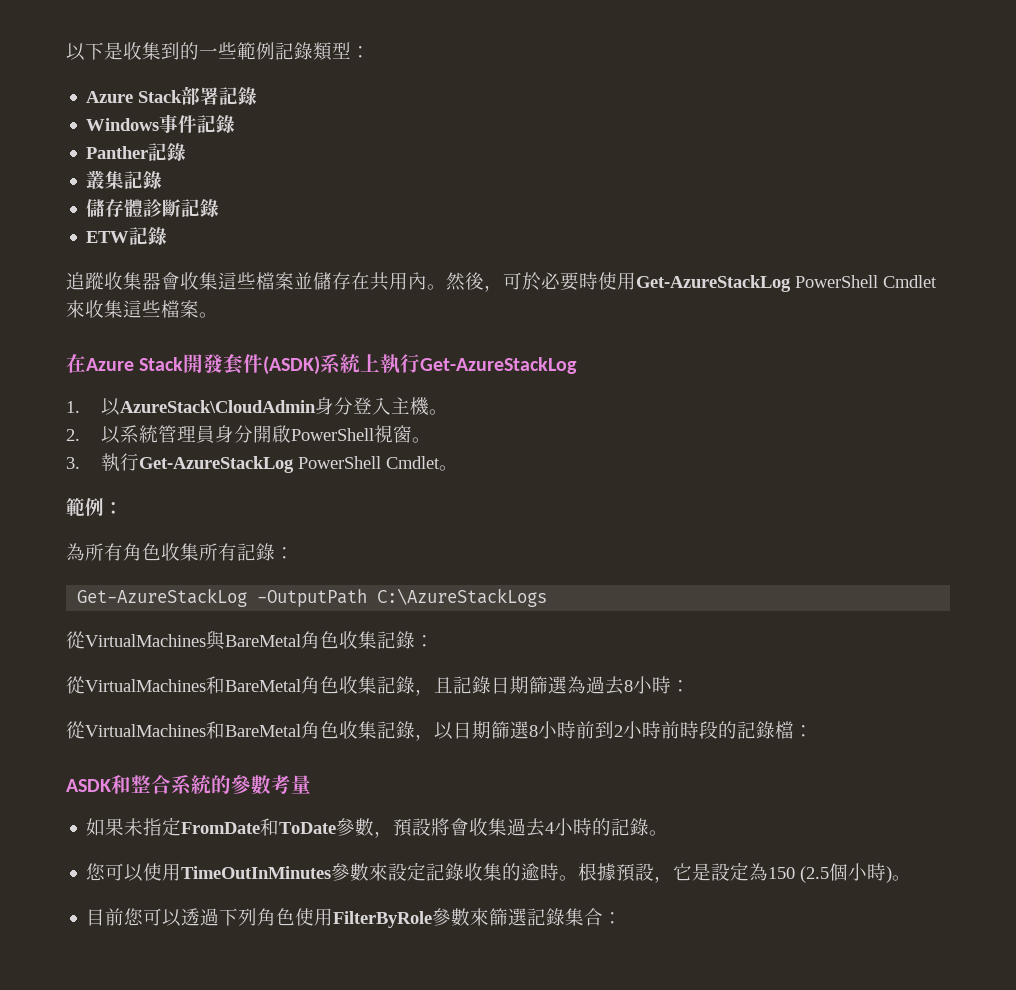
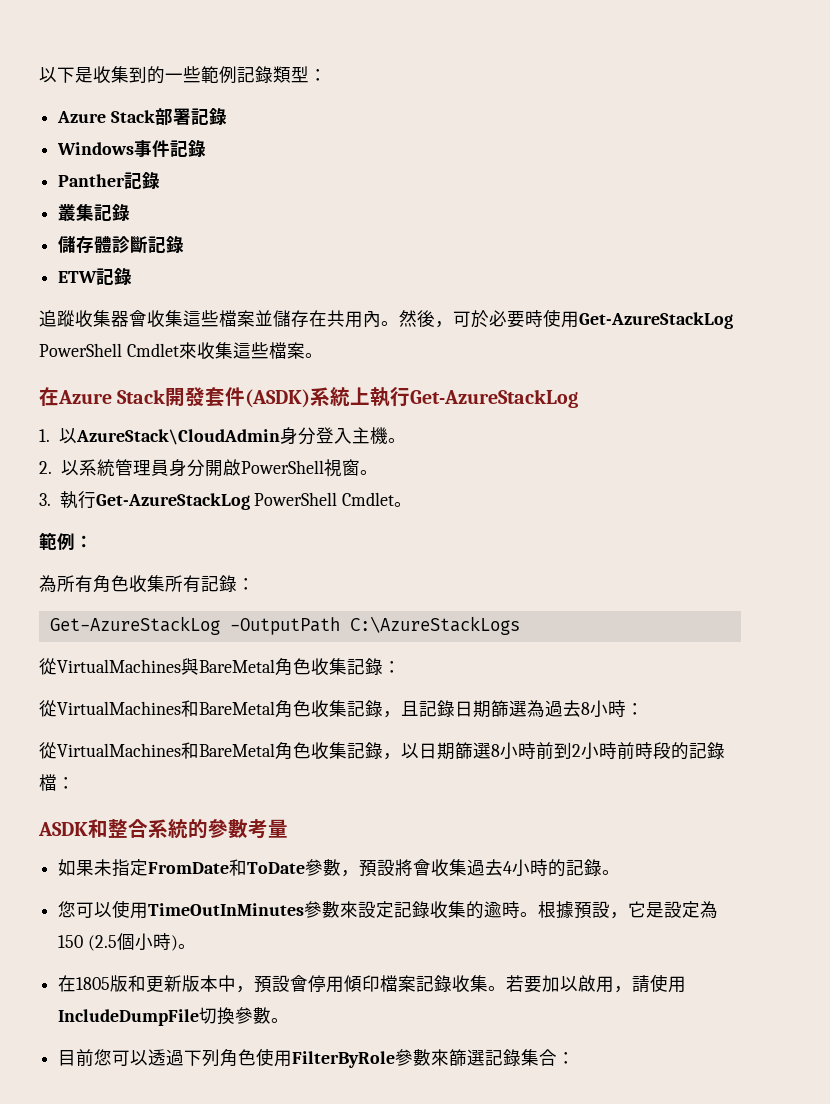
+ 在1805版和更新版本中，預設會停用傾印檔案記錄收集。若要加以啟用，請使用IncludeDumpFile切換參數。

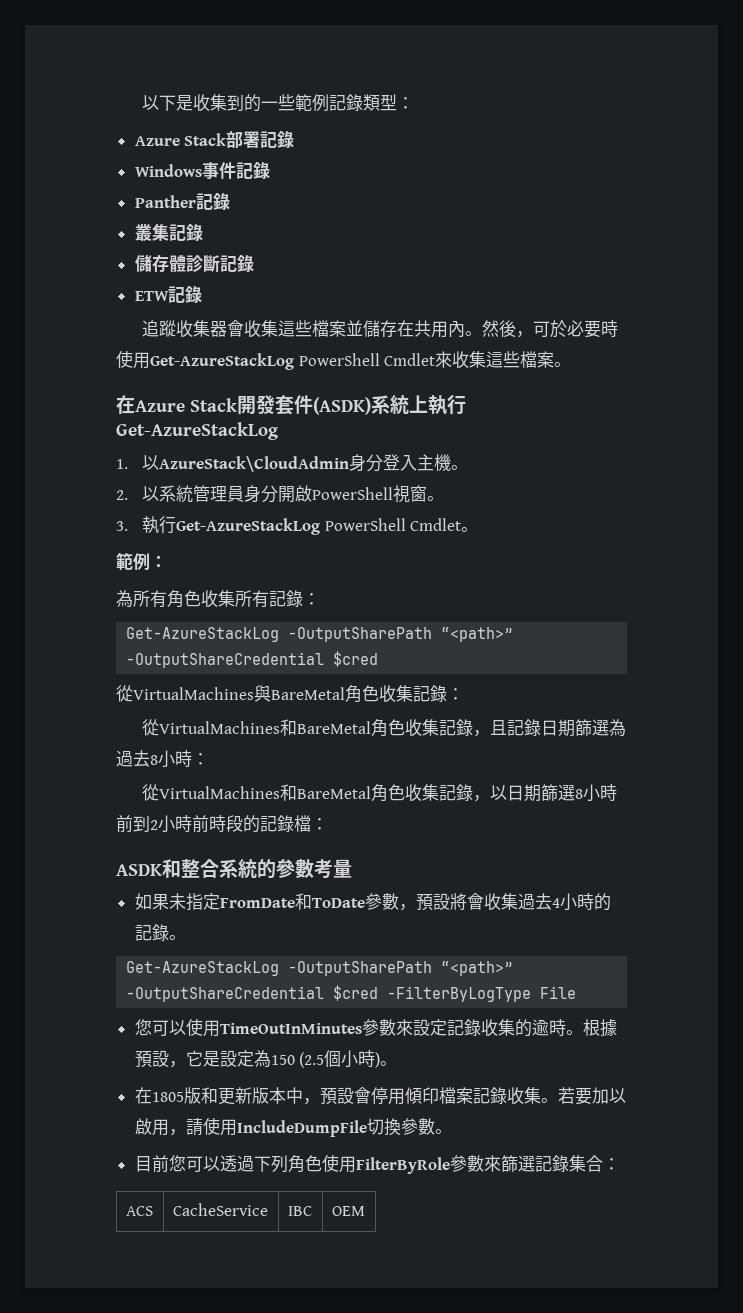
  為所有角色收集所有記錄：
- Get-AzureStackLog -OutputPath C:\AzureStackLogs
+ Get-AzureStackLog -OutputSharePath “<path>” -OutputShareCredential $cred
+ Get-AzureStackLog -OutputSharePath “<path>” -OutputShareCredential $cred -FilterByLogType File
+ ACS | CacheService | IBC | OEM

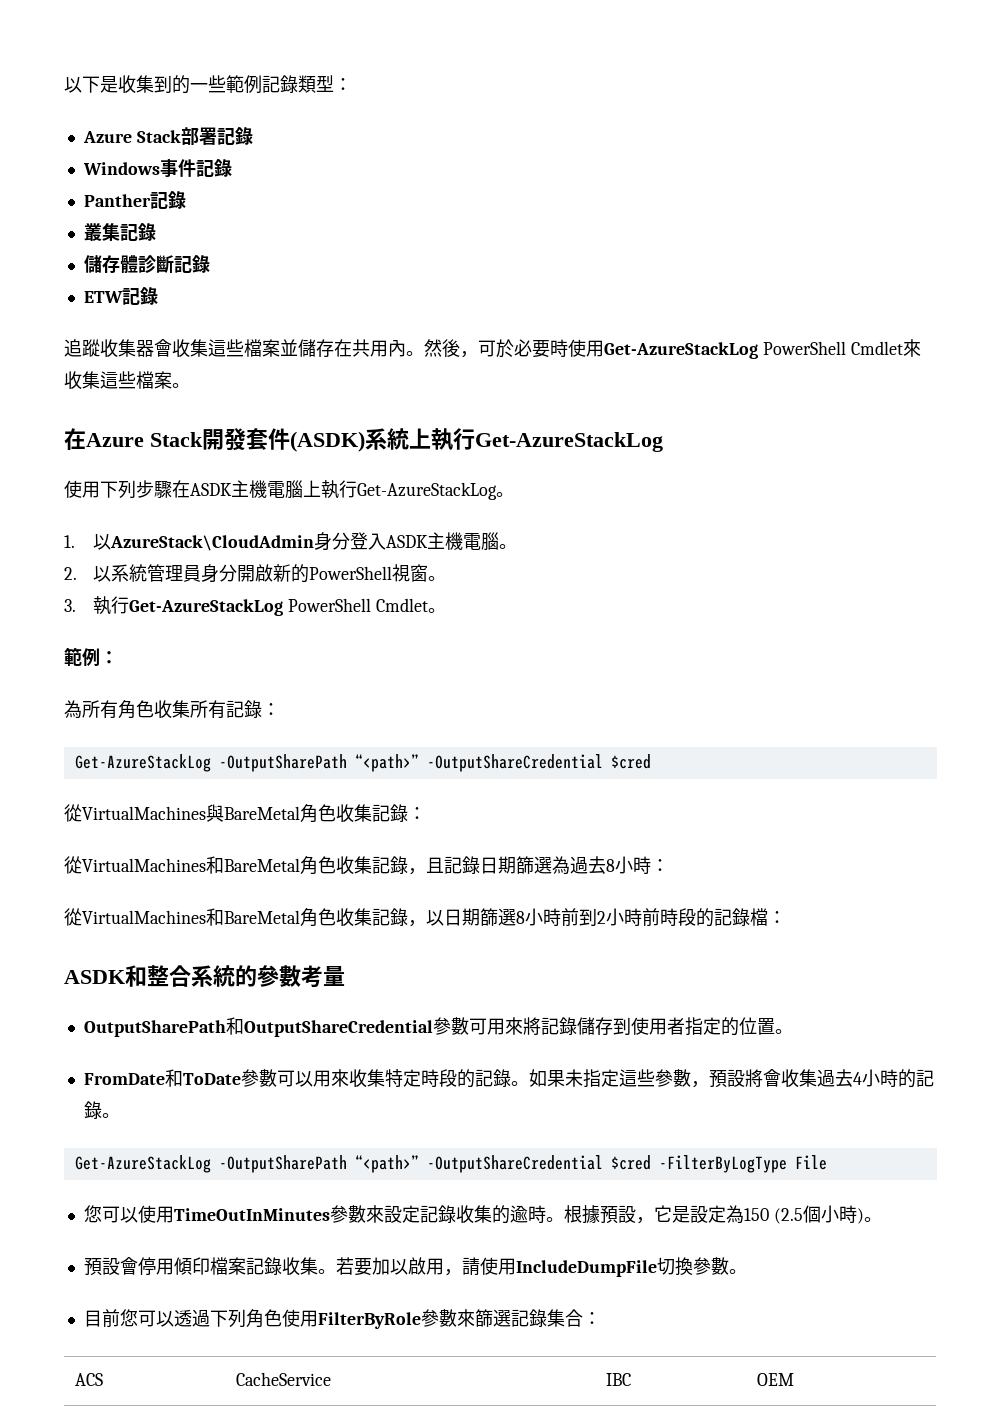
+ 使用下列步驟在ASDK主機電腦上執行Get-AzureStackLog。
- 1.以AzureStack\CloudAdmin身分登入主機。
+ 1.以AzureStack\CloudAdmin身分登入ASDK主機電腦。
- 2.以系統管理員身分開啟PowerShell視窗。
+ 2.以系統管理員身分開啟新的PowerShell視窗。
- 如果未指定FromDate和ToDate參數，預設將會收集過去4小時的記錄。
+ OutputSharePath和OutputShareCredential參數可用來將記錄儲存到使用者指定的位置。
+ FromDate和ToDate參數可以用來收集特定時段的記錄。如果未指定這些參數，預設將會收集過去4小時的記錄。
- 在1805版和更新版本中，預設會停用傾印檔案記錄收集。
+ 預設會停用傾印檔案記錄收集。

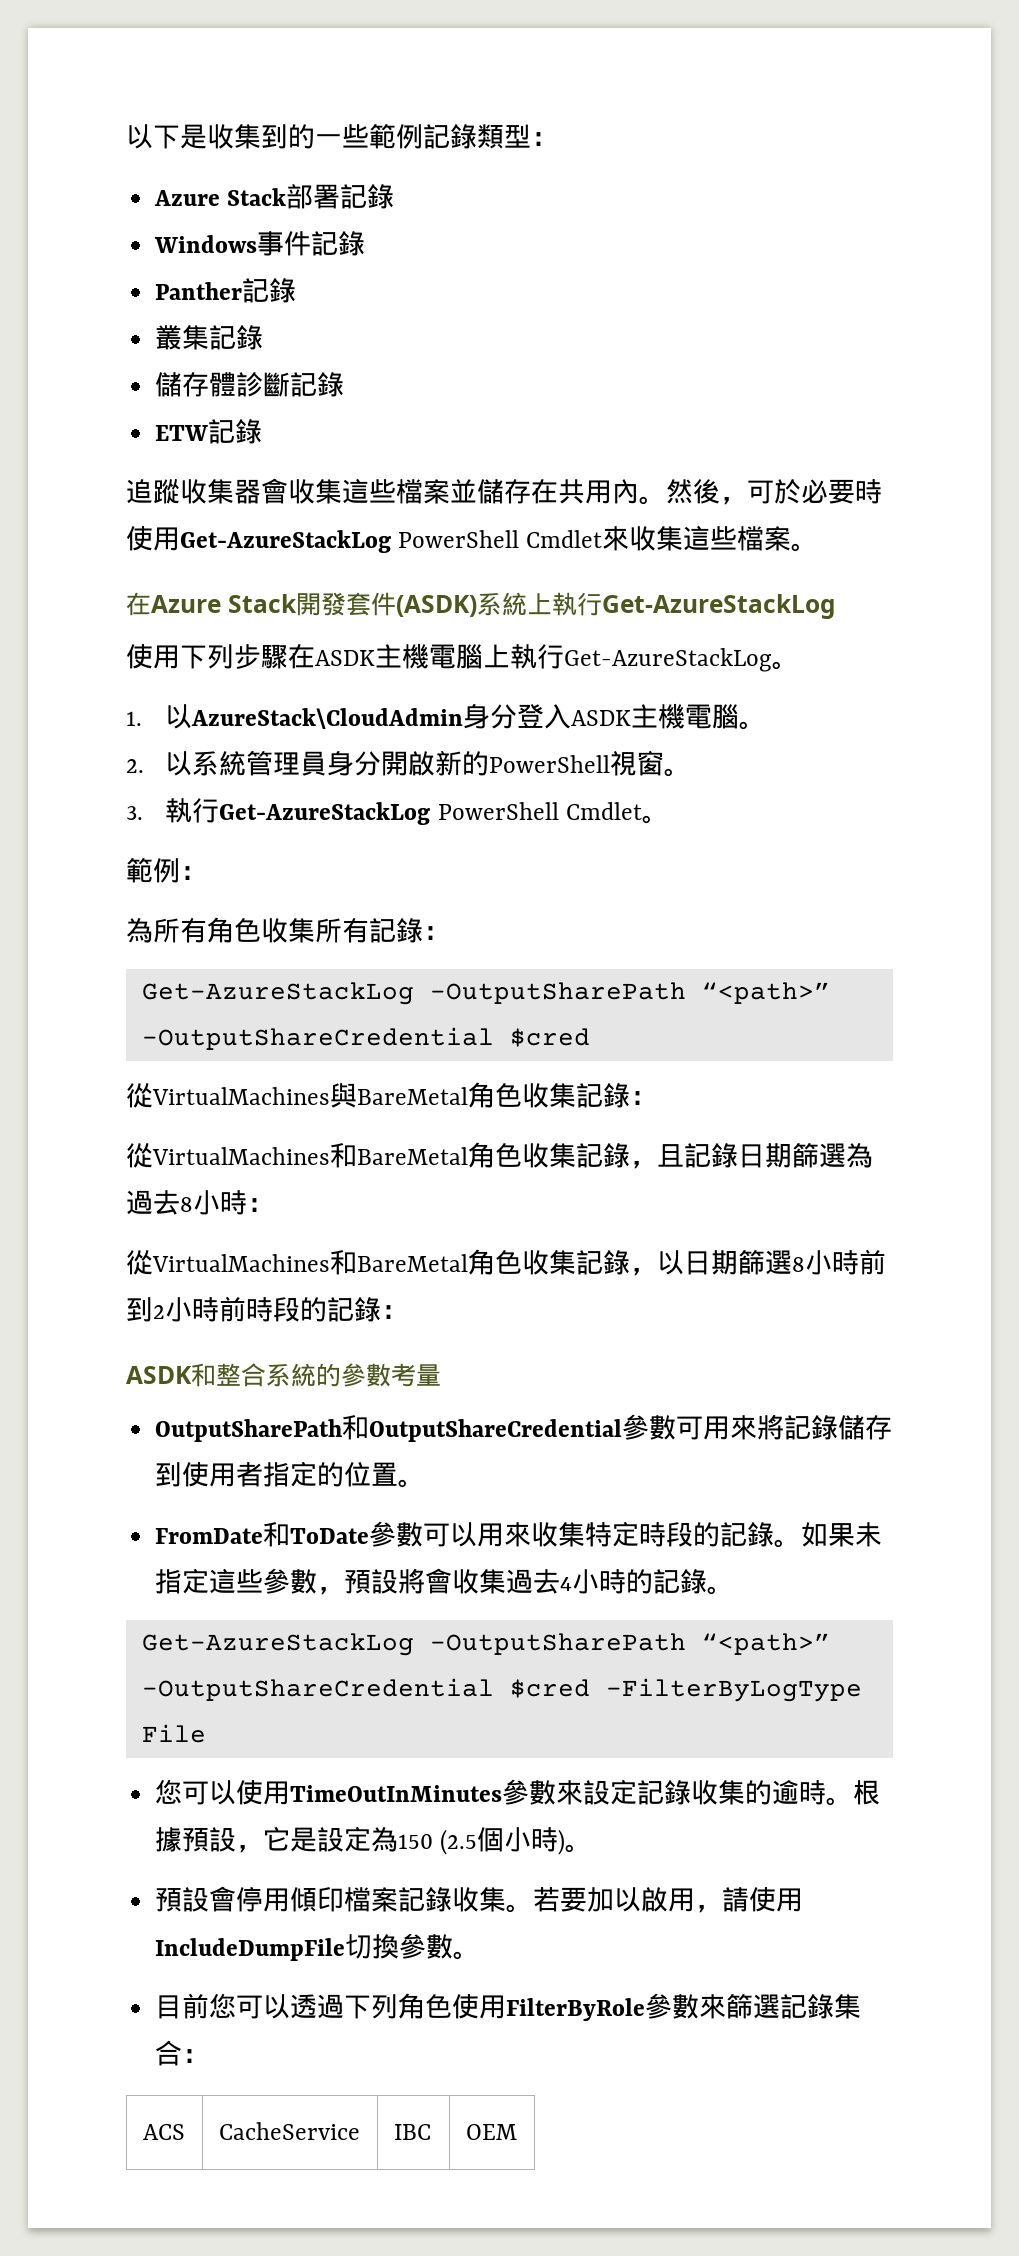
- 從VirtualMachines和BareMetal角色收集記錄，以日期篩選8小時前到2小時前時段的記錄檔：
+ 從VirtualMachines和BareMetal角色收集記錄，以日期篩選8小時前到2小時前時段的記錄：

